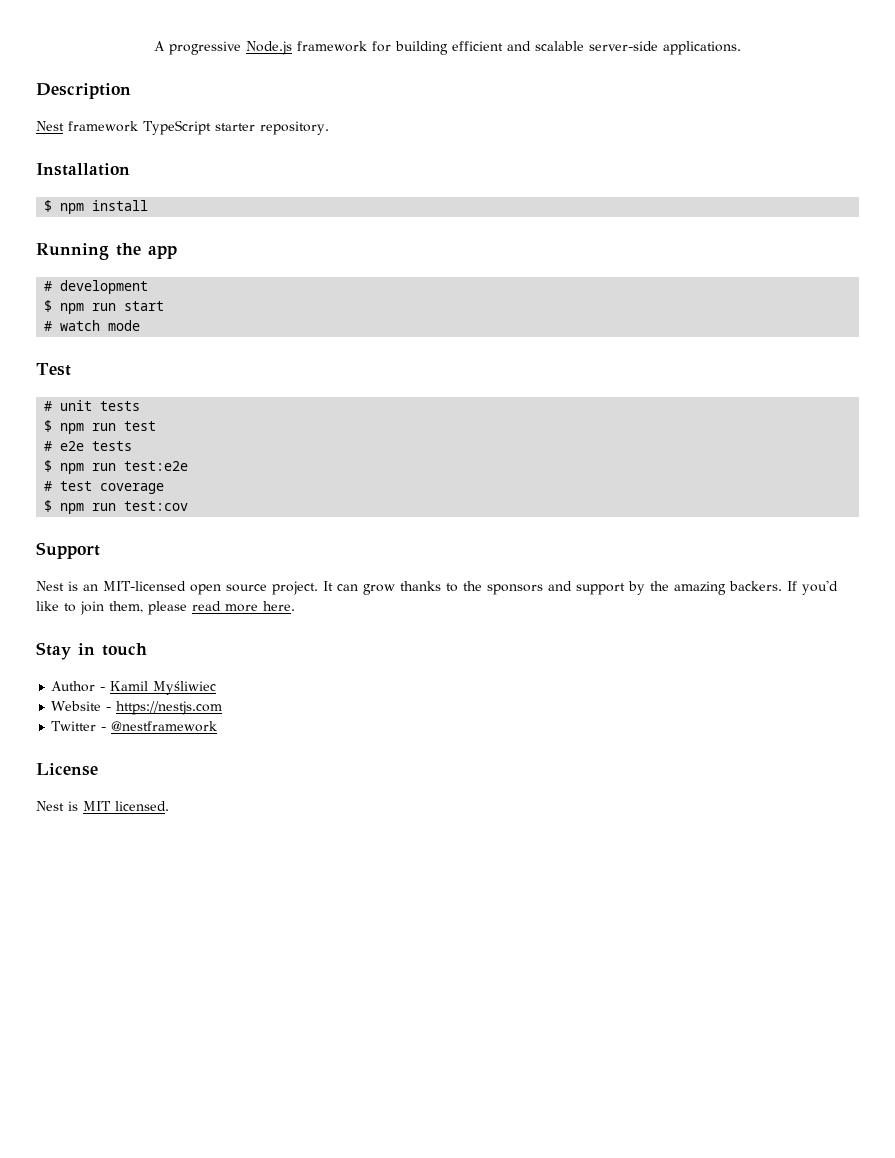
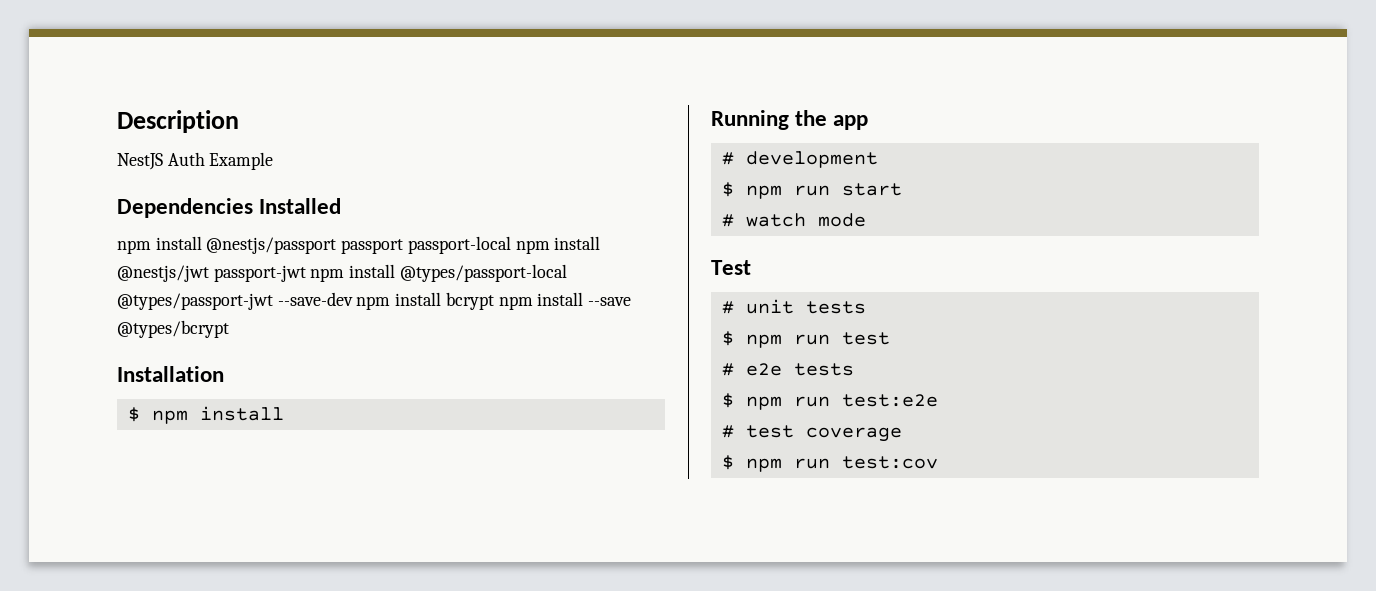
- A progressive Node.js framework for building efficient and scalable server-side applications.
  Description
- Nest framework TypeScript starter repository.
+ NestJS Auth Example
+ Dependencies Installed
+ npm install @nestjs/passport passport passport-local npm install @nestjs/jwt passport-jwt npm install @types/passport-local @types/passport-jwt --save-dev npm install bcrypt npm install --save @types/bcrypt
- Support
- Nest is an MIT-licensed open source project. It can grow thanks to the sponsors and support by the amazing backers. If you'd like to join them, please read more here.
- Stay in touch
- Author - Kamil Myśliwiec
- Website - https://nestjs.com
- Twitter - @nestframework
- License
- Nest is MIT licensed.

